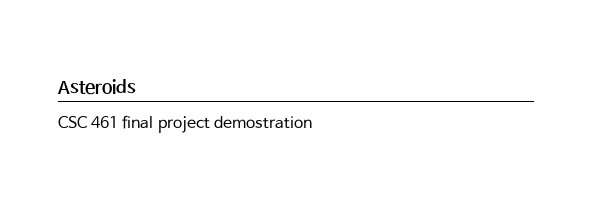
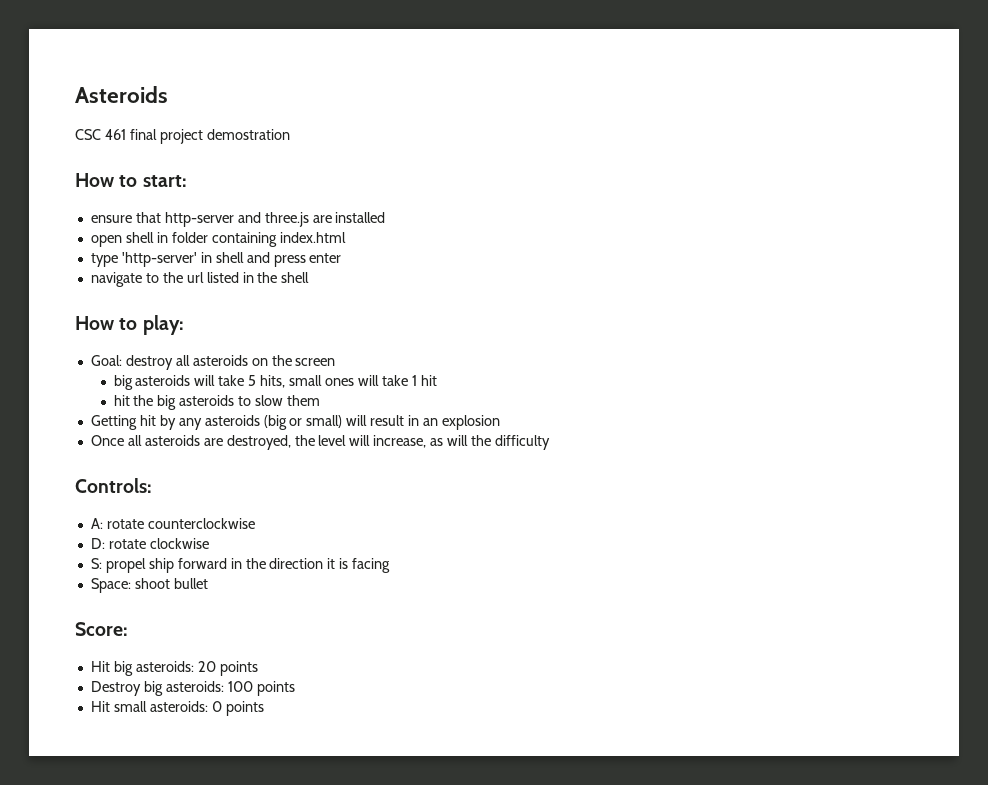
+ How to start:
+ ensure that http-server and three.js are installed
+ open shell in folder containing index.html
+ type 'http-server' in shell and press enter
+ navigate to the url listed in the shell
+ How to play:
+ Goal: destroy all asteroids on the screen
+ big asteroids will take 5 hits, small ones will take 1 hit
+ hit the big asteroids to slow them
+ Getting hit by any asteroids (big or small) will result in an explosion
+ Once all asteroids are destroyed, the level will increase, as will the difficulty
+ Controls:
+ A: rotate counterclockwise
+ D: rotate clockwise
+ S: propel ship forward in the direction it is facing
+ Space: shoot bullet
+ Score:
+ Hit big asteroids: 20 points
+ Destroy big asteroids: 100 points
+ Hit small asteroids: 0 points

